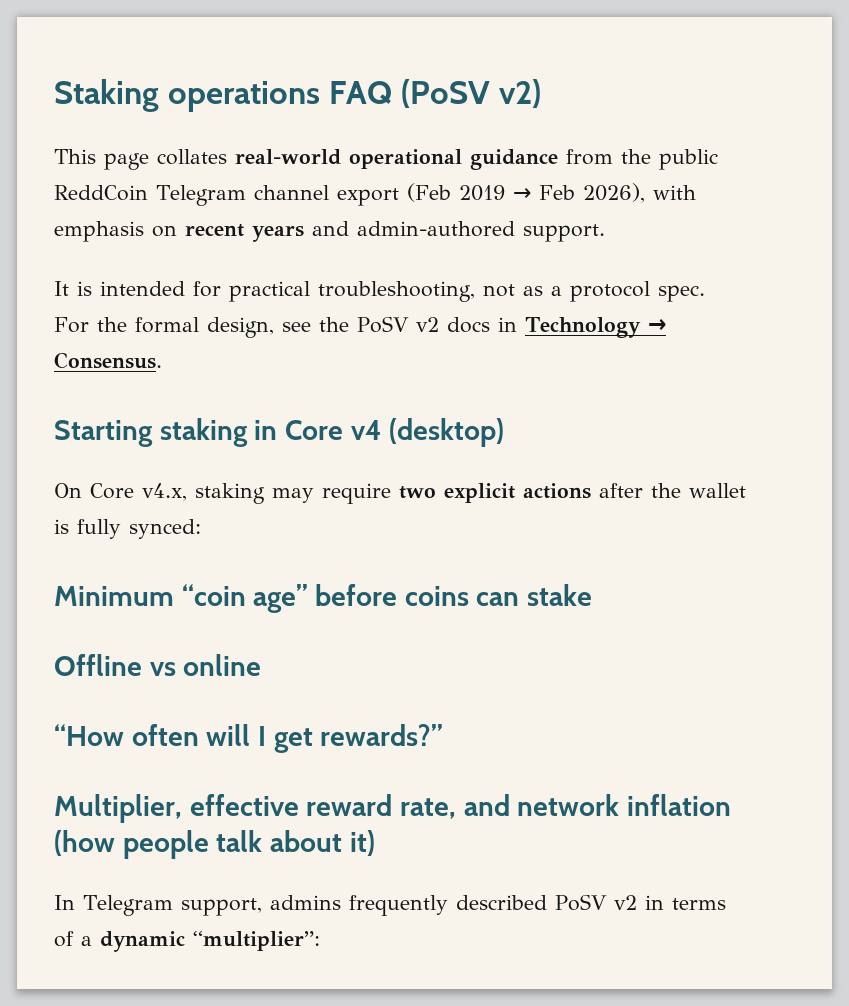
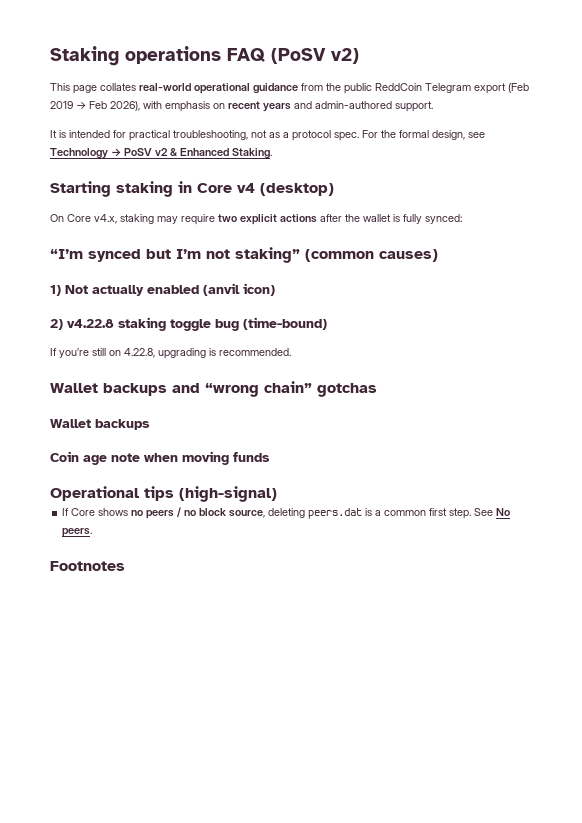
- This page collates real-world operational guidance from the public ReddCoin Telegram channel export (Feb 2019 → Feb 2026), with emphasis on recent years and admin-authored support.
+ This page collates real-world operational guidance from the public ReddCoin Telegram export (Feb 2019 → Feb 2026), with emphasis on recent years and admin-authored support.
- For the formal design, see the PoSV v2 docs in Technology → Consensus.
+ For the formal design, see Technology → PoSV v2 & Enhanced Staking.
- Minimum “coin age” before coins can stake
- Offline vs online
- “How often will I get rewards?”
- Multiplier, effective reward rate, and network inflation (how people talk about it)
- In Telegram support, admins frequently described PoSV v2 in terms of a dynamic “multiplier”:
+ “I’m synced but I’m not staking” (common causes)
+ 1) Not actually enabled (anvil icon)
+ 2) v4.22.8 staking toggle bug (time-bound)
+ If you’re still on 4.22.8, upgrading is recommended.
+ Wallet backups and “wrong chain” gotchas
+ Wallet backups
+ Coin age note when moving funds
+ Operational tips (high-signal)
+ If Core shows no peers / no block source, deleting peers.dat is a common first step. See No peers.
+ Footnotes

